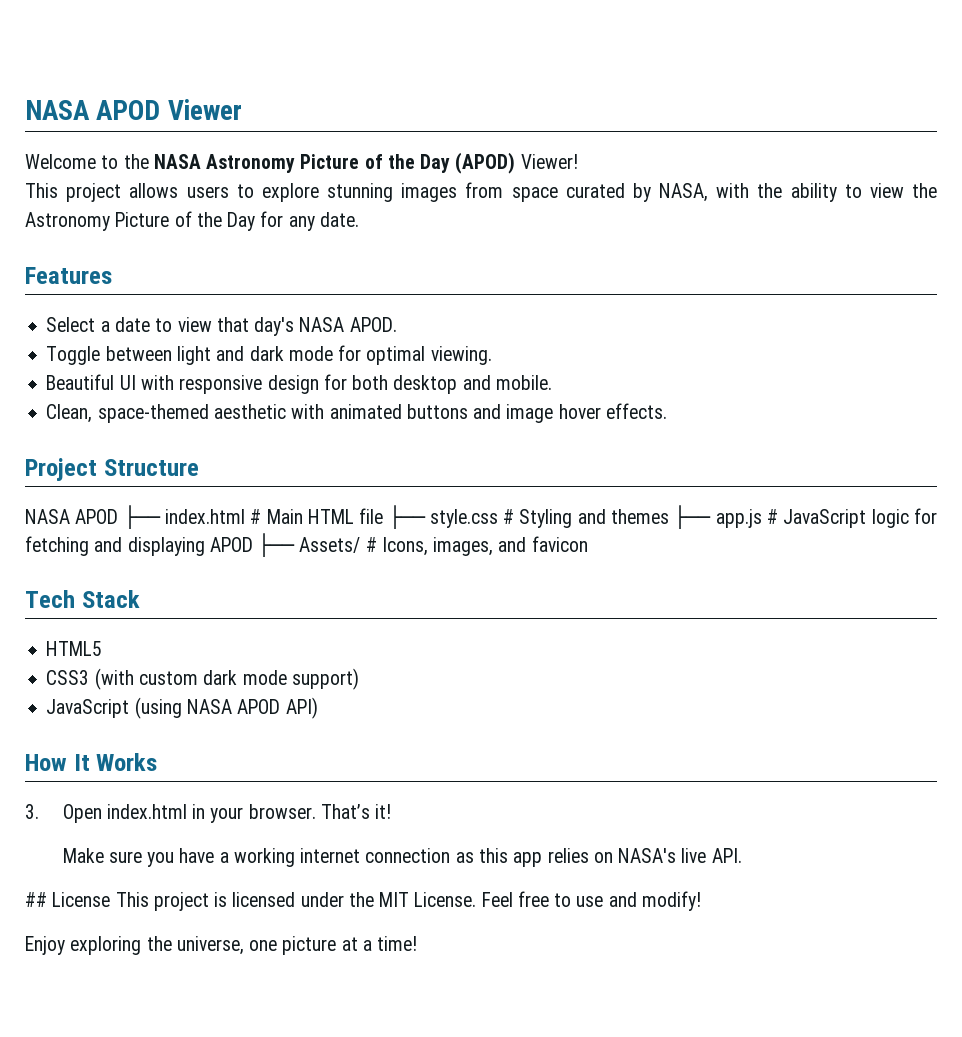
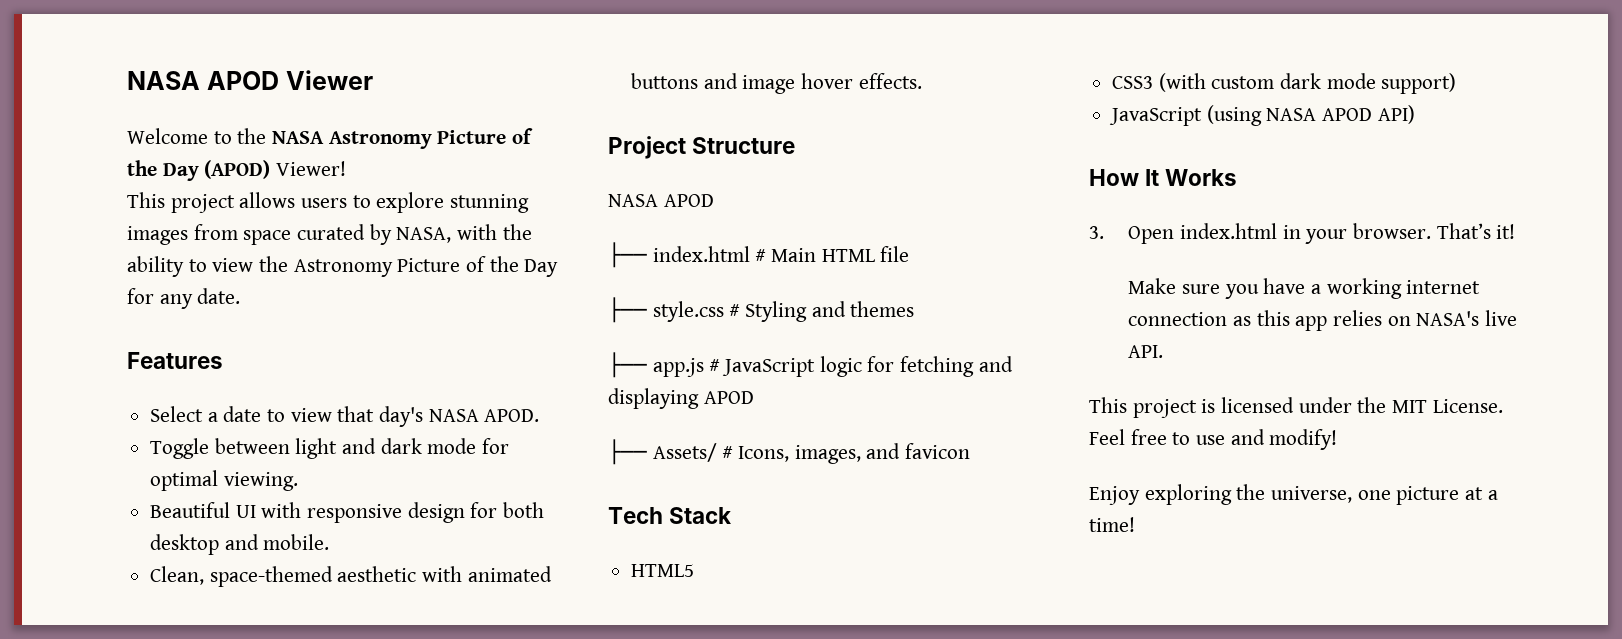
  Project Structure
- NASA APOD ├── index.html # Main HTML file ├── style.css # Styling and themes ├── app.js # JavaScript logic for fetching and displaying APOD ├── Assets/ # Icons, images, and favicon
+ NASA APOD
+ ├── index.html # Main HTML file
+ ├── style.css # Styling and themes
+ ├── app.js # JavaScript logic for fetching and displaying APOD
+ ├── Assets/ # Icons, images, and favicon
- ## License This project is licensed under the MIT License.
+ This project is licensed under the MIT License.

